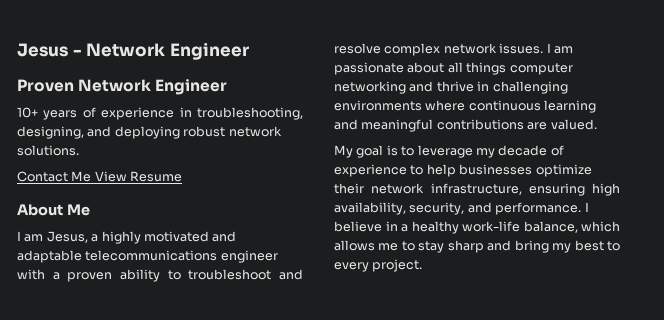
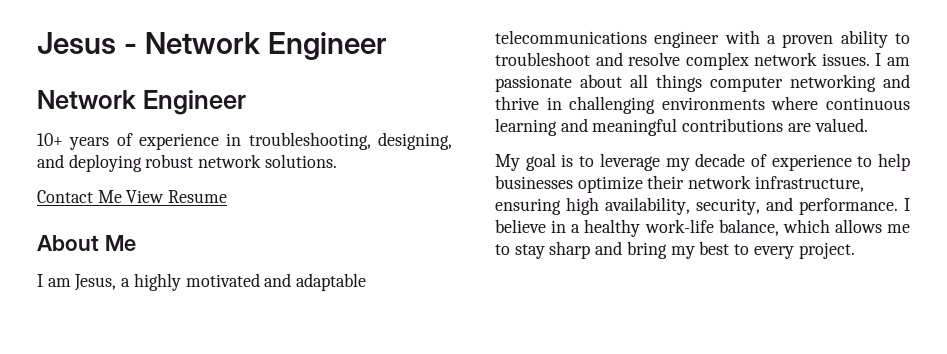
  Jesus - Network Engineer
- Proven Network Engineer
+ Network Engineer

